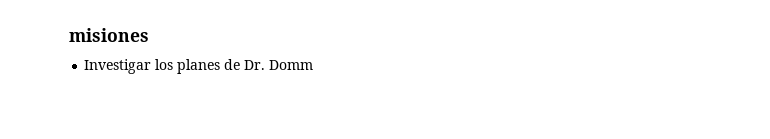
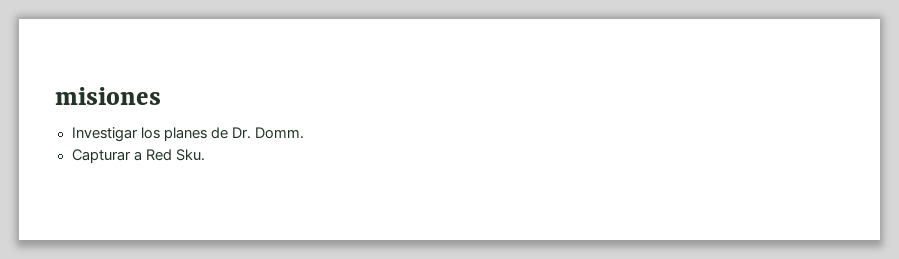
- Investigar los planes de Dr. Domm
+ Investigar los planes de Dr. Domm.
+ Capturar a Red Sku.

